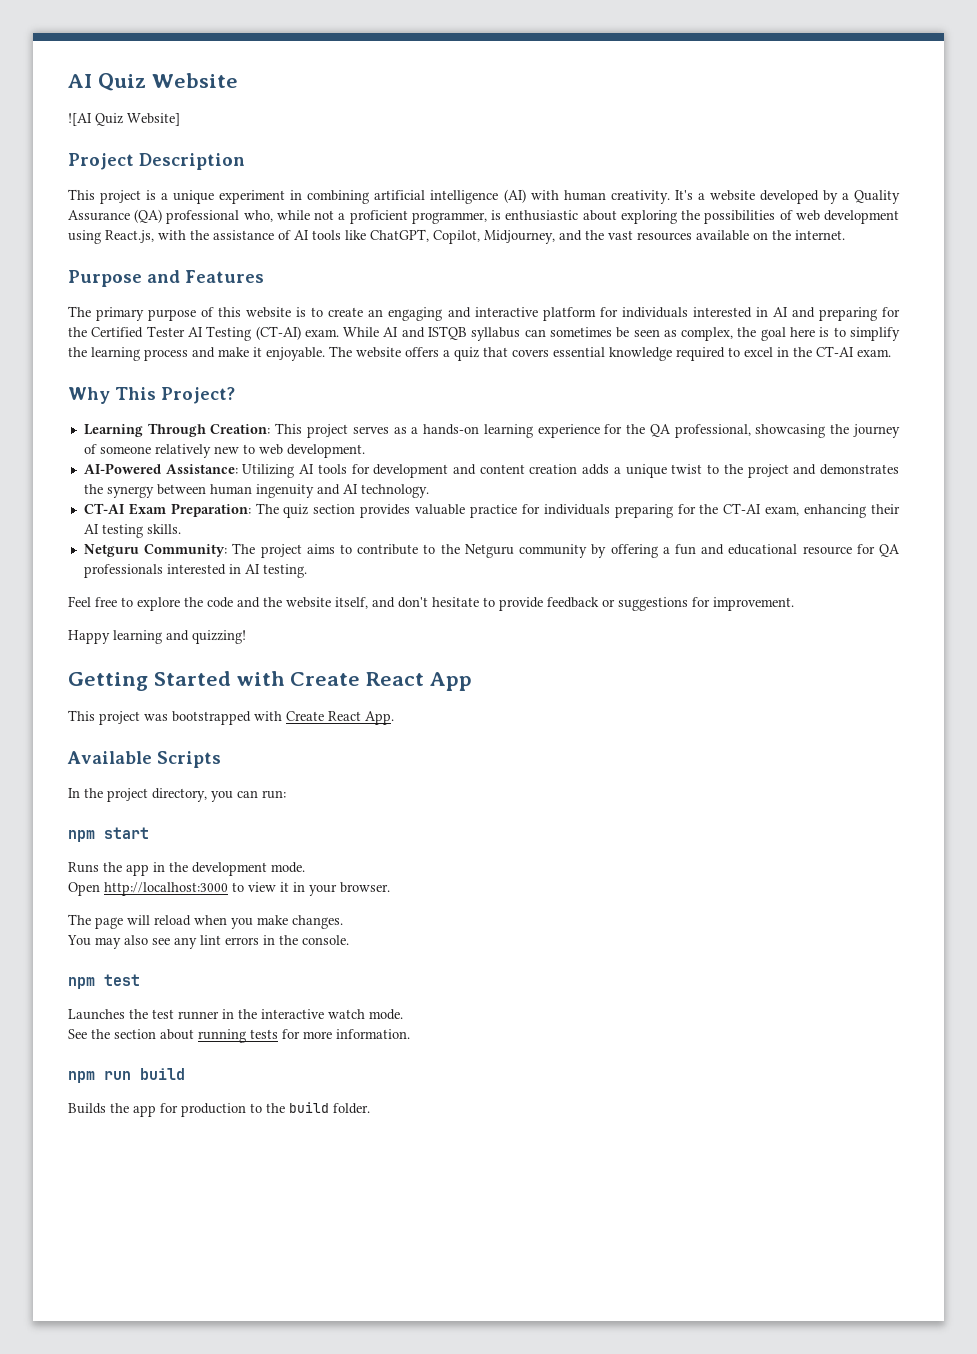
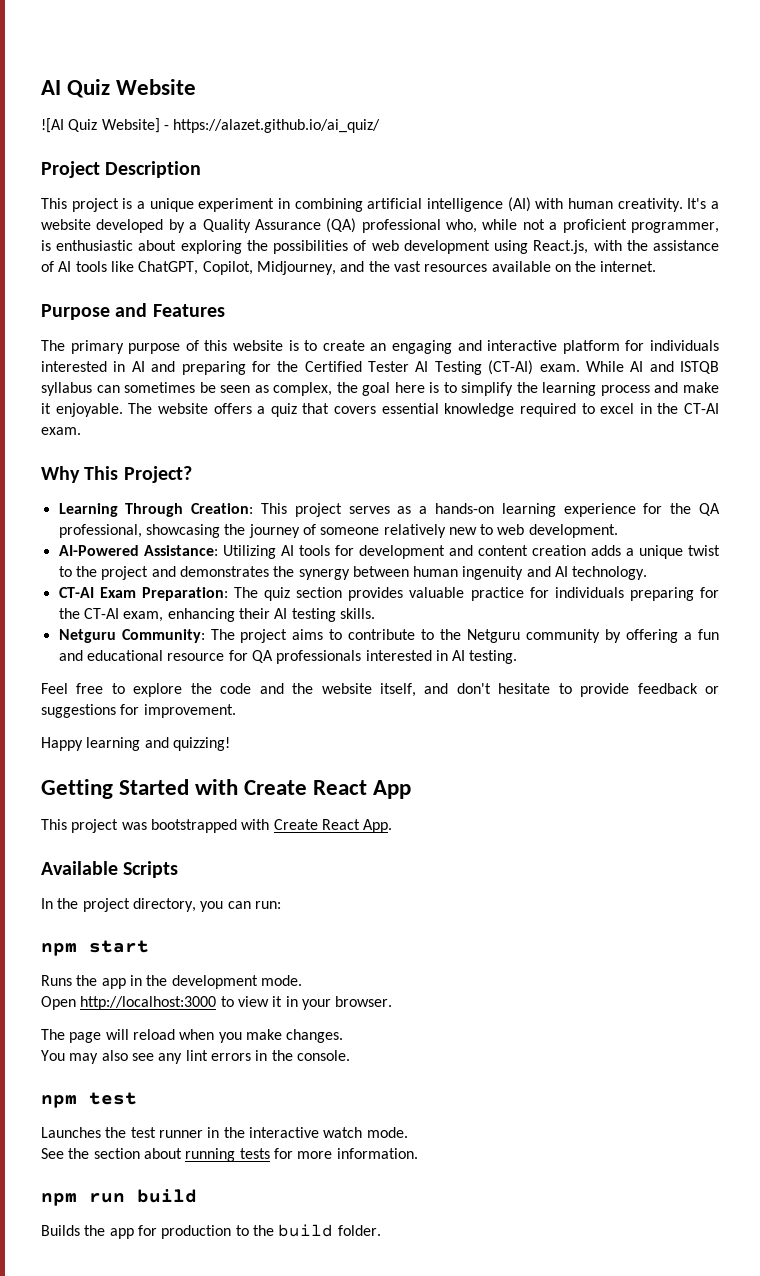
- ![AI Quiz Website]
+ ![AI Quiz Website] - https://alazet.github.io/ai_quiz/

